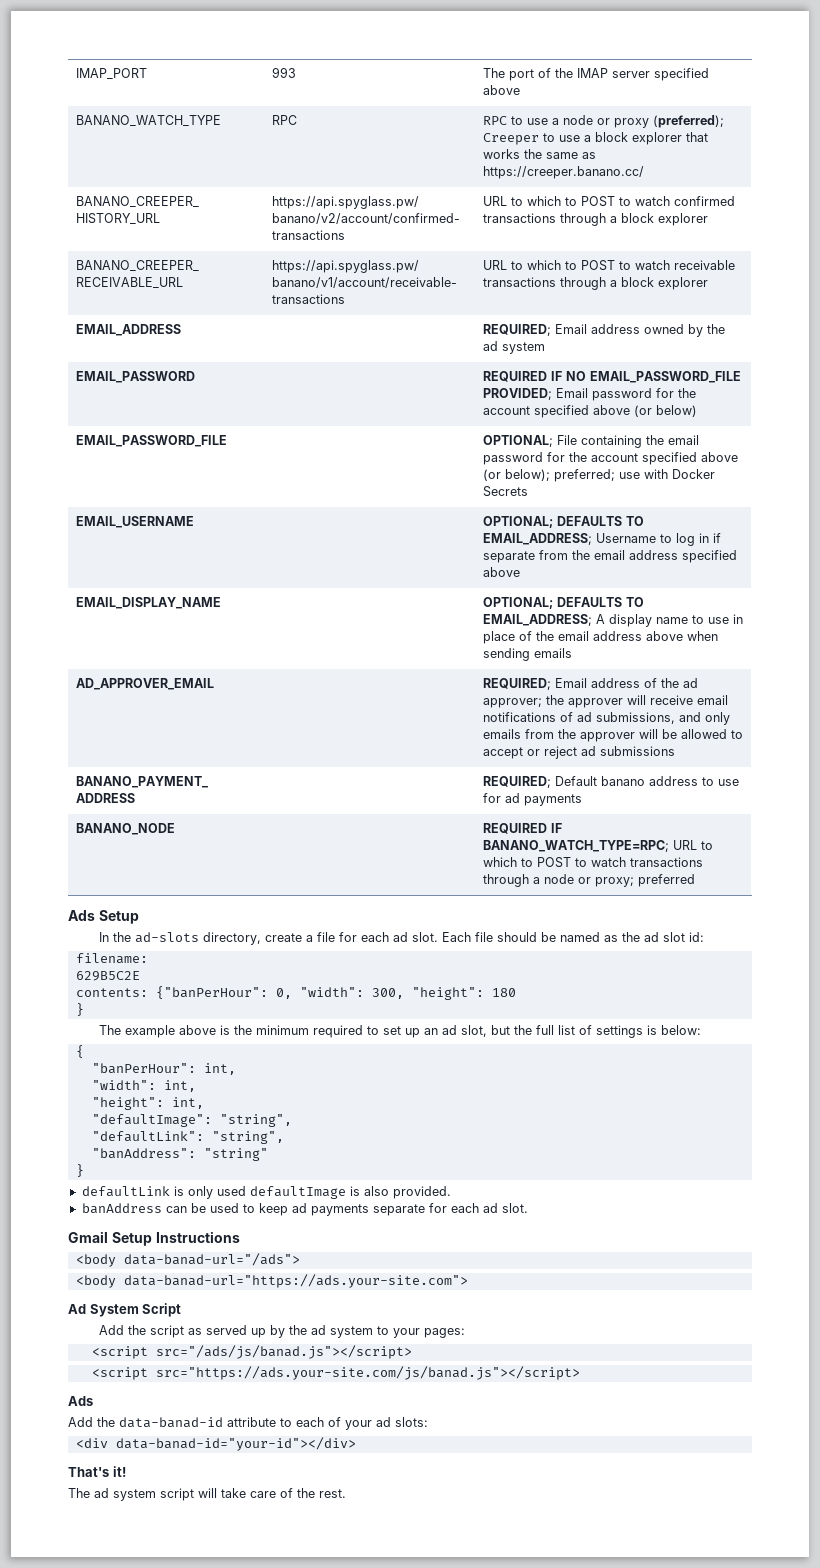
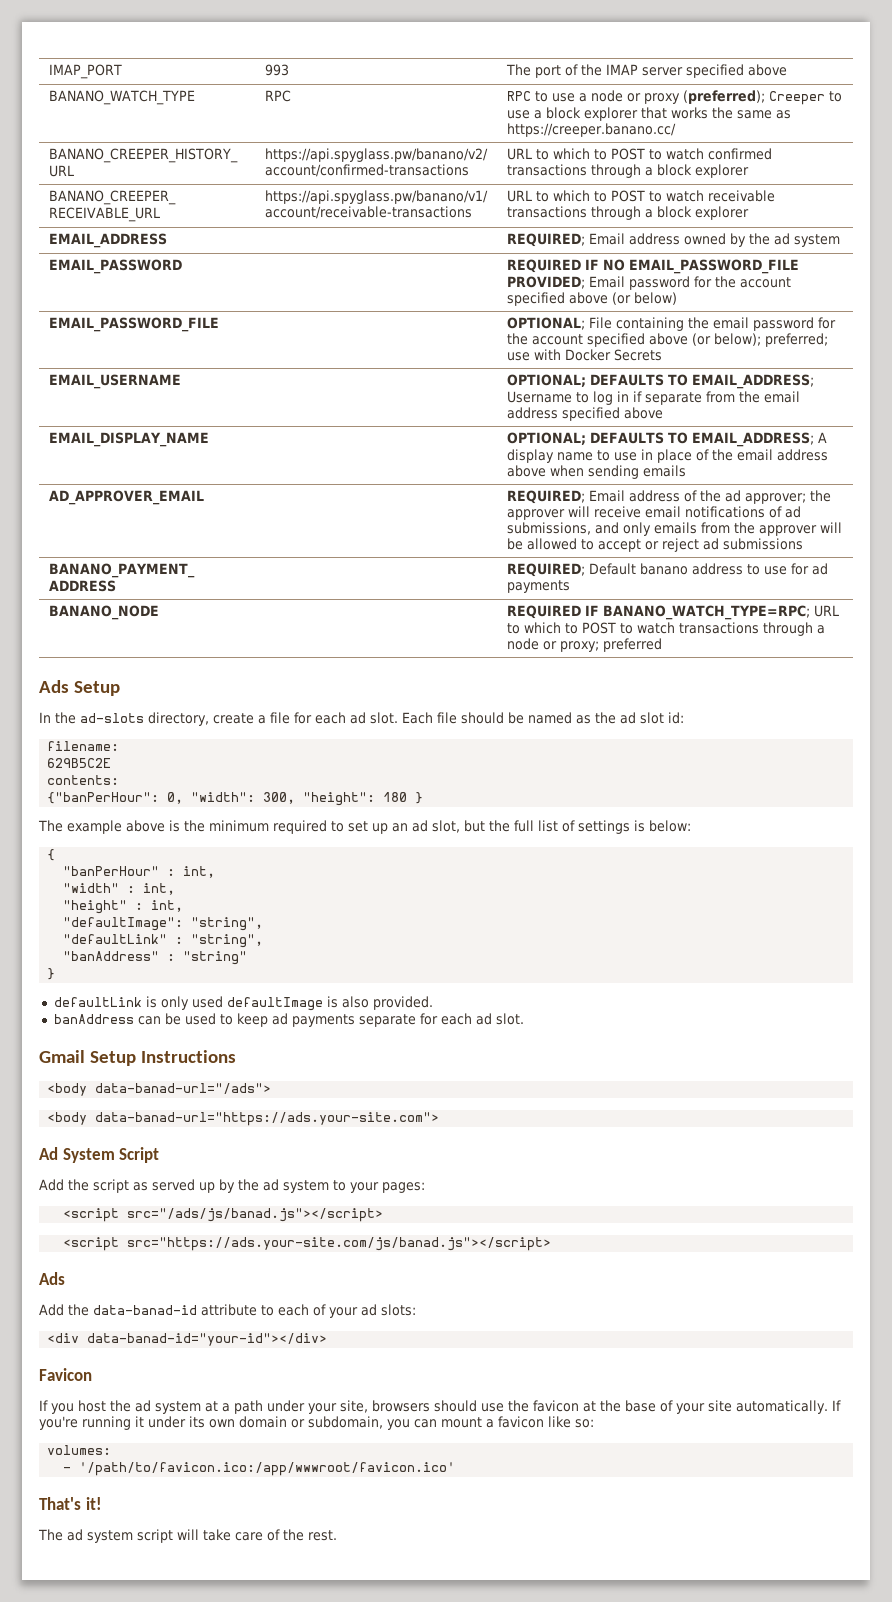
- contents: {"banPerHour": 0, "width": 300, "height": 180
- }
+ contents:
+ {"banPerHour": 0, "width": 300, "height": 180 }
- "banPerHour": int,
- "width": int,
- "height": int,
+ "banPerHour" : int,
+ "width" : int,
+ "height" : int,
- "defaultLink": "string",
- "banAddress": "string"
+ "defaultLink" : "string",
+ "banAddress" : "string"
+ Favicon
+ If you host the ad system at a path under your site, browsers should use the favicon at the base of your site automatically. If you're running it under its own domain or subdomain, you can mount a favicon like so:
+ volumes:
+ - '/path/to/favicon.ico:/app/wwwroot/favicon.ico'

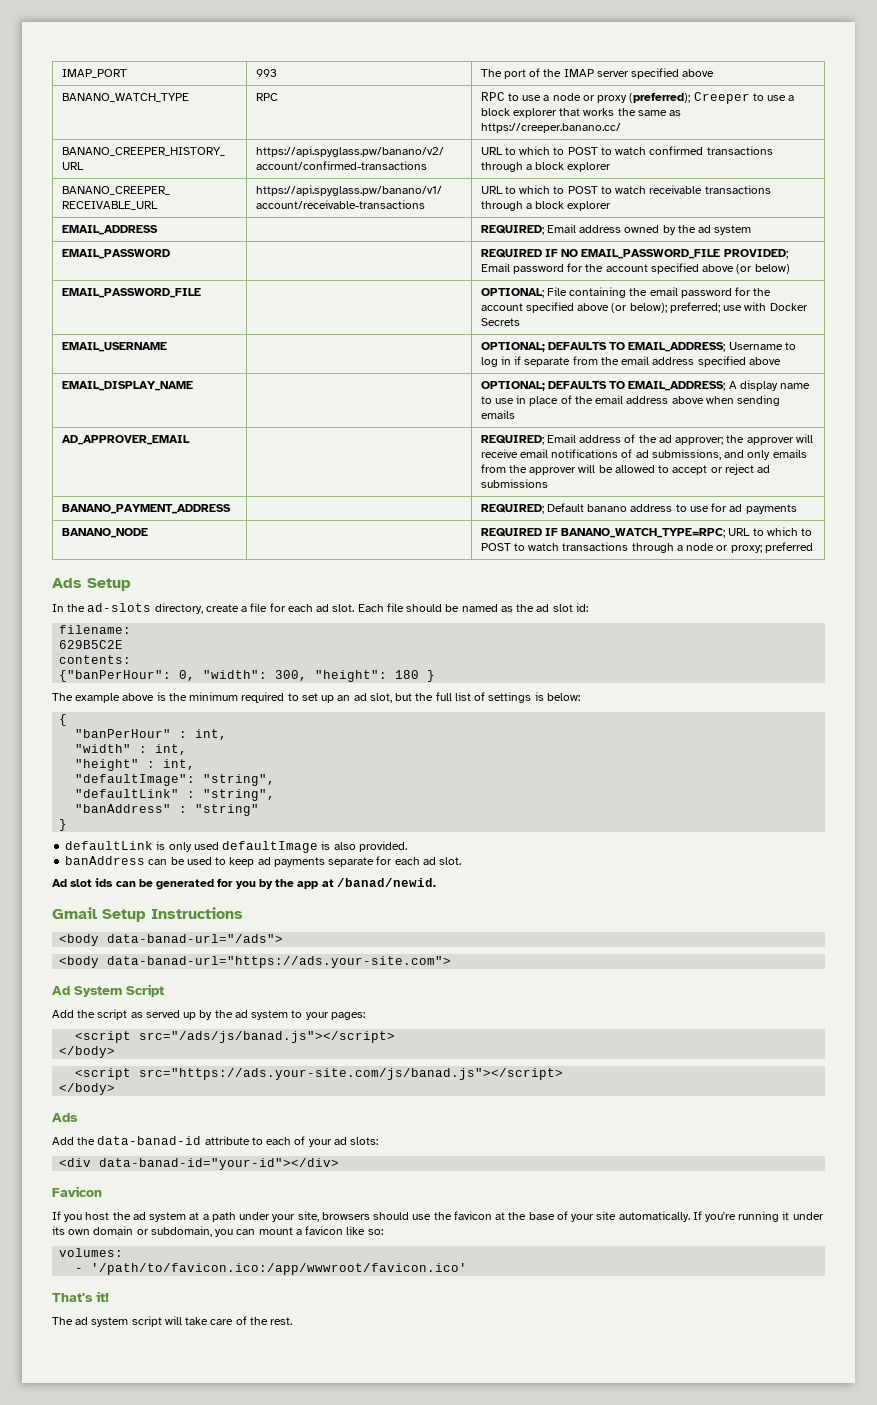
+ Ad slot ids can be generated for you by the app at /banad/newid.
  <script src="/ads/js/banad.js"></script>
+ </body>
  <script src="https://ads.your-site.com/js/banad.js"></script>
+ </body>

